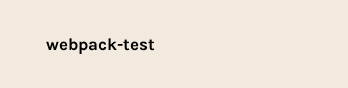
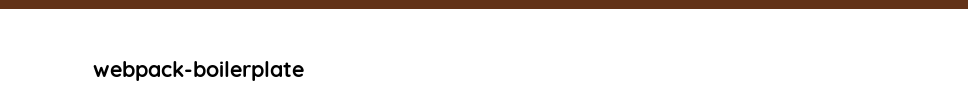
- webpack-test
+ webpack-boilerplate

